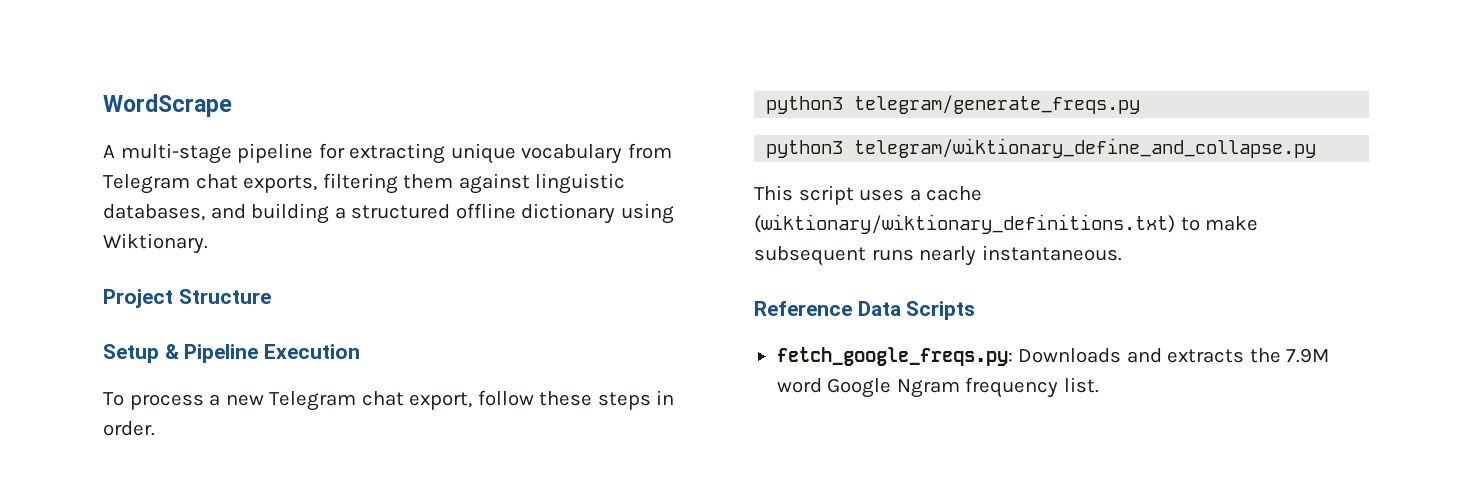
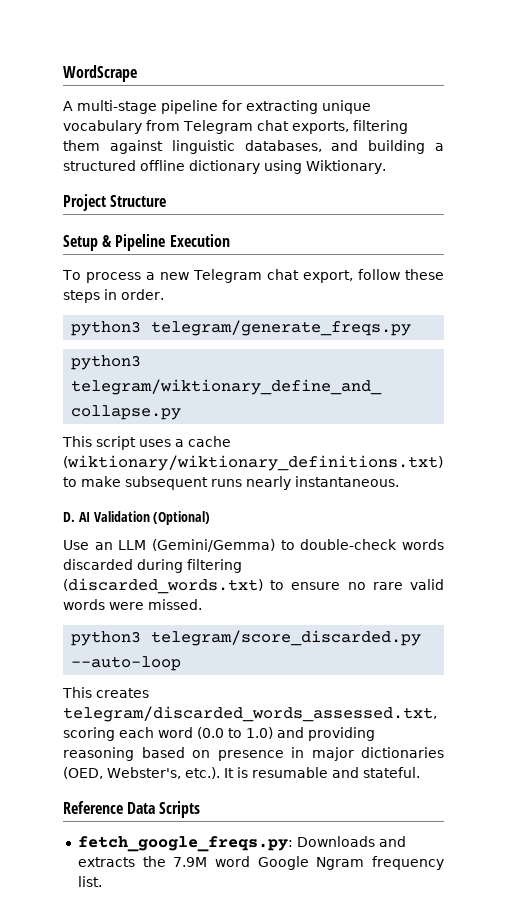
+ D. AI Validation (Optional)
+ Use an LLM (Gemini/Gemma) to double-check words discarded during filtering (discarded_words.txt) to ensure no rare valid words were missed.
+ python3 telegram/score_discarded.py --auto-loop
+ This creates telegram/discarded_words_assessed.txt, scoring each word (0.0 to 1.0) and providing reasoning based on presence in major dictionaries (OED, Webster's, etc.). It is resumable and stateful.

